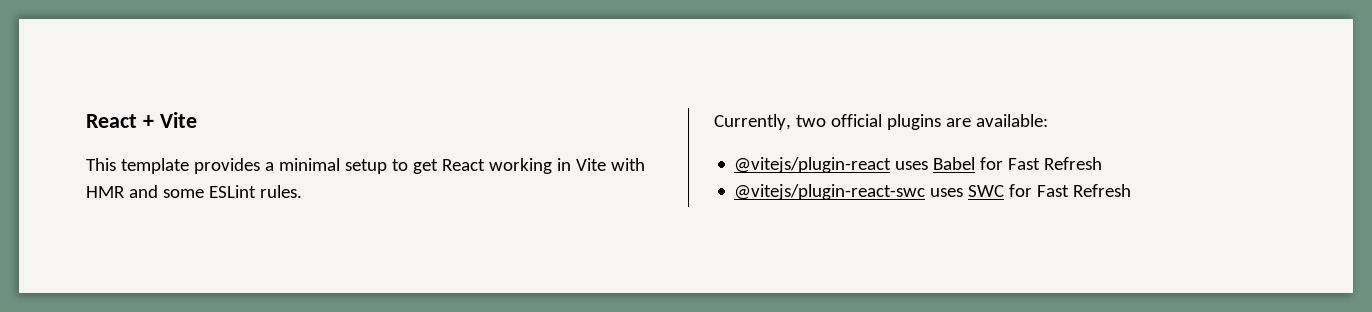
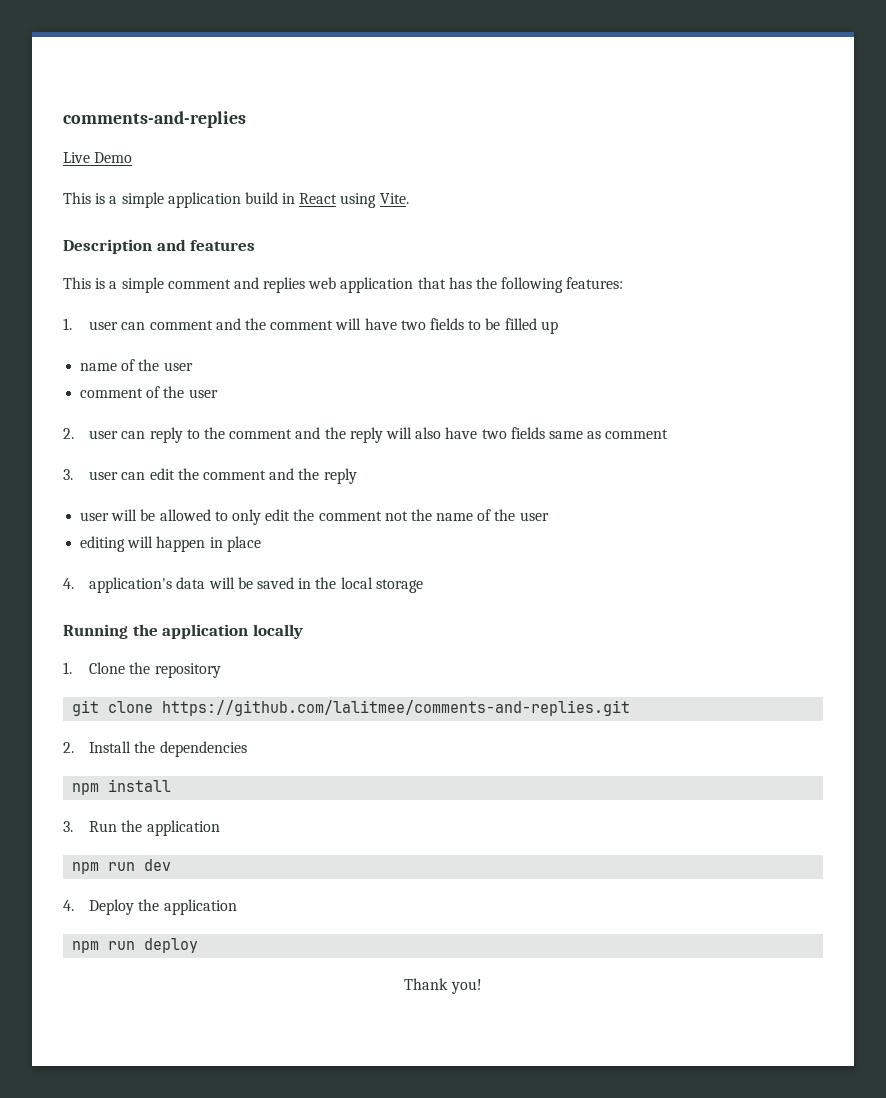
- React + Vite
- This template provides a minimal setup to get React working in Vite with HMR and some ESLint rules.
- Currently, two official plugins are available:
- @vitejs/plugin-react uses Babel for Fast Refresh
- @vitejs/plugin-react-swc uses SWC for Fast Refresh
+ comments-and-replies
+ Live Demo
+ This is a simple application build in React using Vite.
+ Description and features
+ This is a simple comment and replies web application that has the following features:
+ 1. user can comment and the comment will have two fields to be filled up
+ name of the user
+ comment of the user
+ 2. user can reply to the comment and the reply will also have two fields same as comment
+ 3. user can edit the comment and the reply
+ user will be allowed to only edit the comment not the name of the user
+ editing will happen in place
+ 4. application's data will be saved in the local storage
+ Running the application locally
+ 1. Clone the repository
+ git clone https://github.com/lalitmee/comments-and-replies.git
+ 2. Install the dependencies
+ npm install
+ 3. Run the application
+ npm run dev
+ 4. Deploy the application
+ npm run deploy
+ Thank you!

